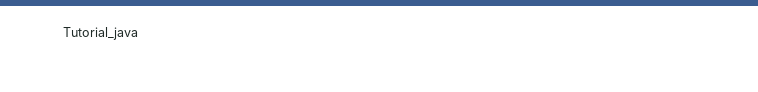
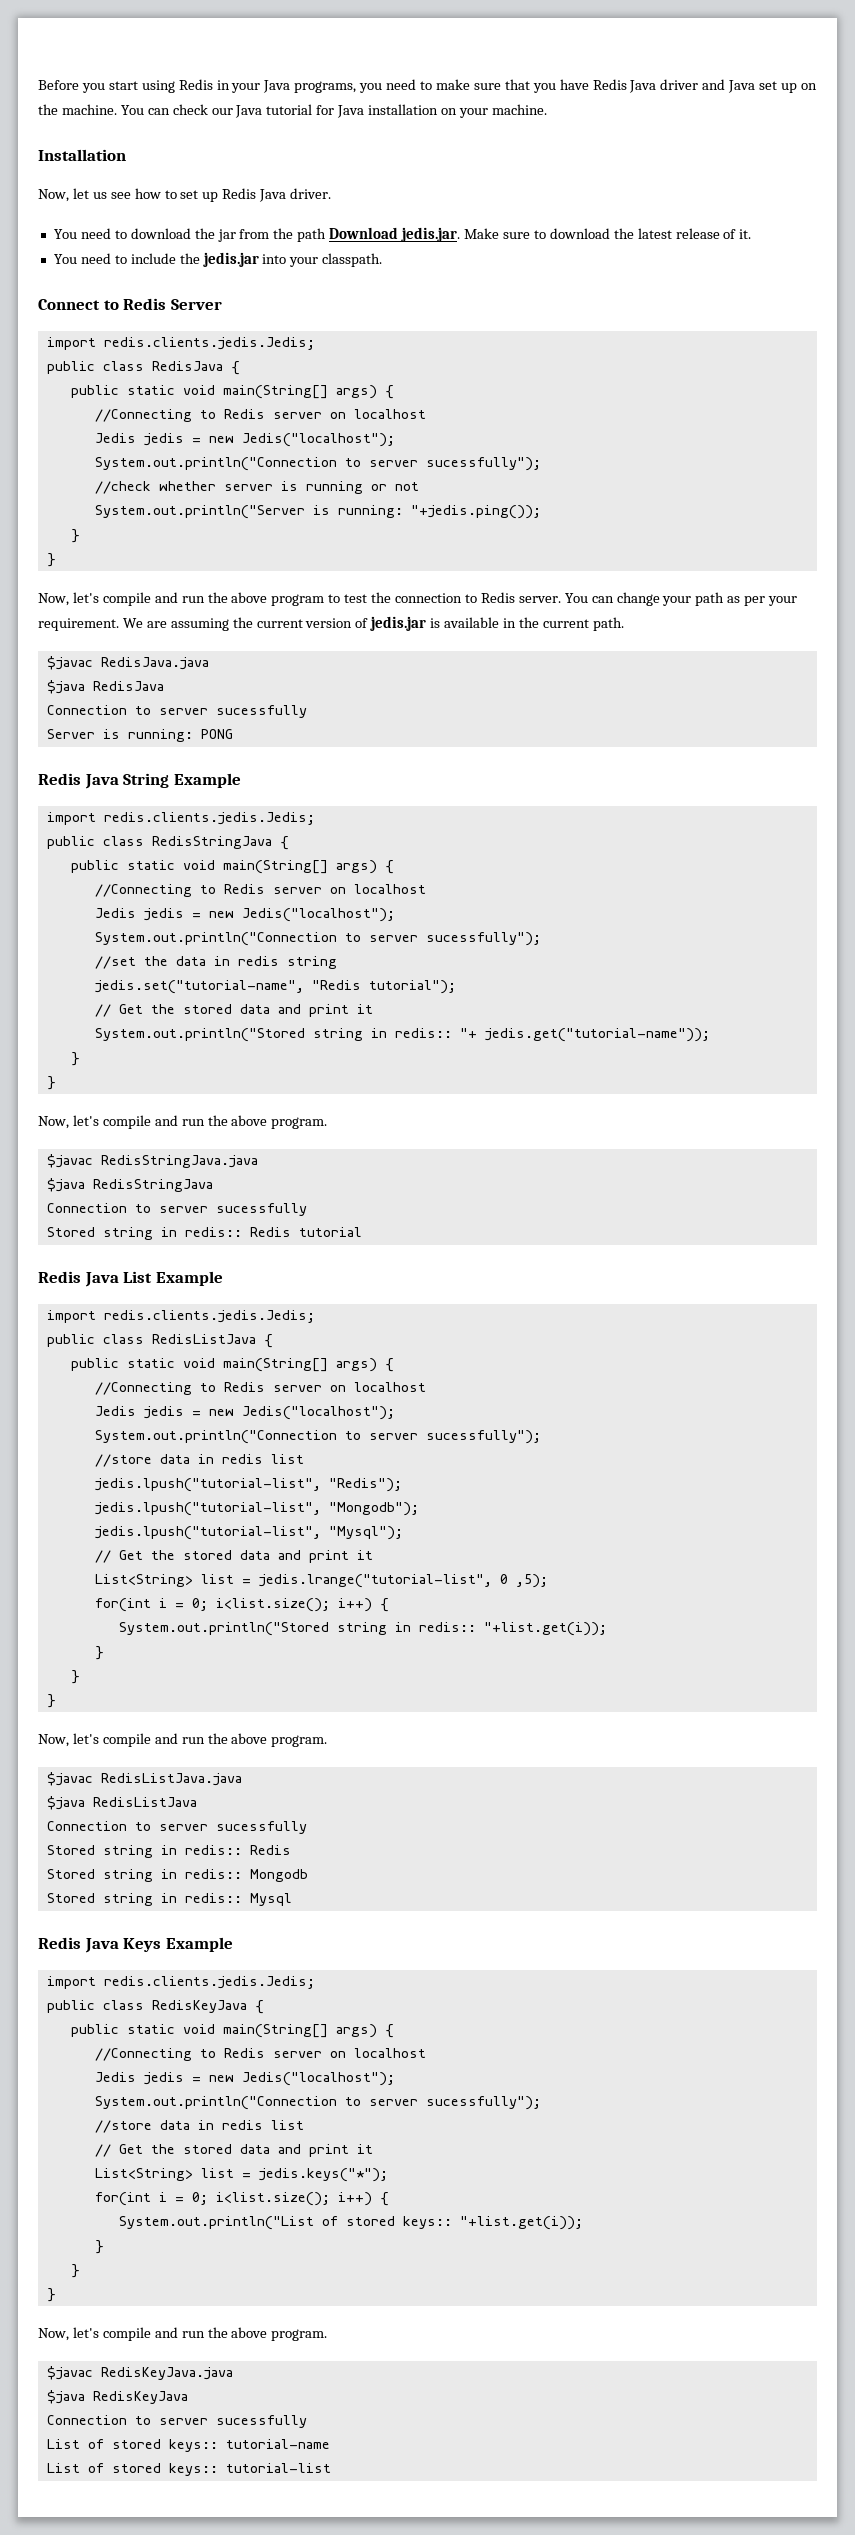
- Tutorial_java
+ Before you start using Redis in your Java programs, you need to make sure that you have Redis Java driver and Java set up on the machine. You can check our Java tutorial for Java installation on your machine.
+ Installation
+ Now, let us see how to set up Redis Java driver.
+ You need to download the jar from the path Download jedis.jar. Make sure to download the latest release of it.
+ You need to include the jedis.jar into your classpath.
+ Connect to Redis Server
+ import redis.clients.jedis.Jedis;
+ public class RedisJava {
+ public static void main(String[] args) {
+ //Connecting to Redis server on localhost
+ Jedis jedis = new Jedis("localhost");
+ System.out.println("Connection to server sucessfully");
+ //check whether server is running or not
+ System.out.println("Server is running: "+jedis.ping());
+ }
+ }
+ Now, let's compile and run the above program to test the connection to Redis server. You can change your path as per your requirement. We are assuming the current version of jedis.jar is available in the current path.
+ $javac RedisJava.java
+ $java RedisJava
+ Connection to server sucessfully
+ Server is running: PONG
+ Redis Java String Example
+ import redis.clients.jedis.Jedis;
+ public class RedisStringJava {
+ public static void main(String[] args) {
+ //Connecting to Redis server on localhost
+ Jedis jedis = new Jedis("localhost");
+ System.out.println("Connection to server sucessfully");
+ //set the data in redis string
+ jedis.set("tutorial-name", "Redis tutorial");
+ // Get the stored data and print it
+ System.out.println("Stored string in redis:: "+ jedis.get("tutorial-name"));
+ }
+ }
+ Now, let's compile and run the above program.
+ $javac RedisStringJava.java
+ $java RedisStringJava
+ Connection to server sucessfully
+ Stored string in redis:: Redis tutorial
+ Redis Java List Example
+ import redis.clients.jedis.Jedis;
+ public class RedisListJava {
+ public static void main(String[] args) {
+ //Connecting to Redis server on localhost
+ Jedis jedis = new Jedis("localhost");
+ System.out.println("Connection to server sucessfully");
+ //store data in redis list
+ jedis.lpush("tutorial-list", "Redis");
+ jedis.lpush("tutorial-list", "Mongodb");
+ jedis.lpush("tutorial-list", "Mysql");
+ // Get the stored data and print it
+ List<String> list = jedis.lrange("tutorial-list", 0 ,5);
+ for(int i = 0; i<list.size(); i++) {
+ System.out.println("Stored string in redis:: "+list.get(i));
+ }
+ }
+ }
+ Now, let's compile and run the above program.
+ $javac RedisListJava.java
+ $java RedisListJava
+ Connection to server sucessfully
+ Stored string in redis:: Redis
+ Stored string in redis:: Mongodb
+ Stored string in redis:: Mysql
+ Redis Java Keys Example
+ import redis.clients.jedis.Jedis;
+ public class RedisKeyJava {
+ public static void main(String[] args) {
+ //Connecting to Redis server on localhost
+ Jedis jedis = new Jedis("localhost");
+ System.out.println("Connection to server sucessfully");
+ //store data in redis list
+ // Get the stored data and print it
+ List<String> list = jedis.keys("*");
+ for(int i = 0; i<list.size(); i++) {
+ System.out.println("List of stored keys:: "+list.get(i));
+ }
+ }
+ }
+ Now, let's compile and run the above program.
+ $javac RedisKeyJava.java
+ $java RedisKeyJava
+ Connection to server sucessfully
+ List of stored keys:: tutorial-name
+ List of stored keys:: tutorial-list

